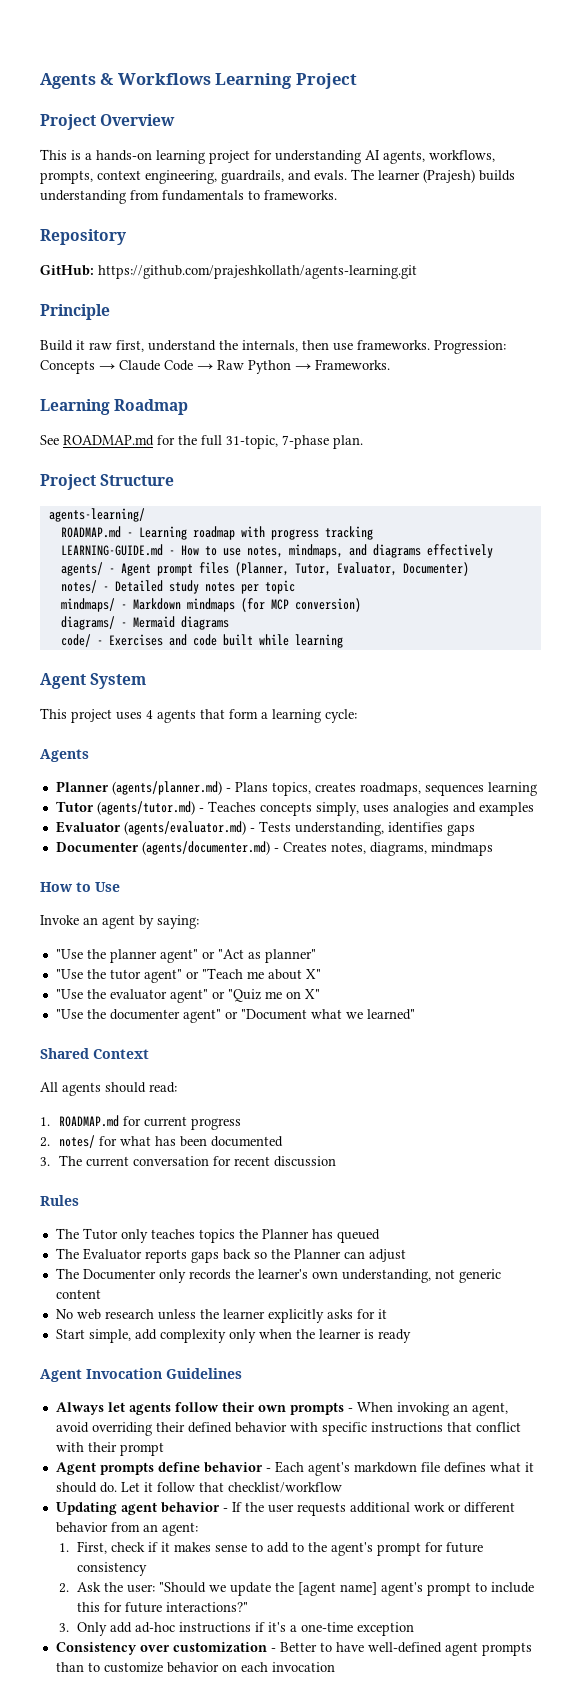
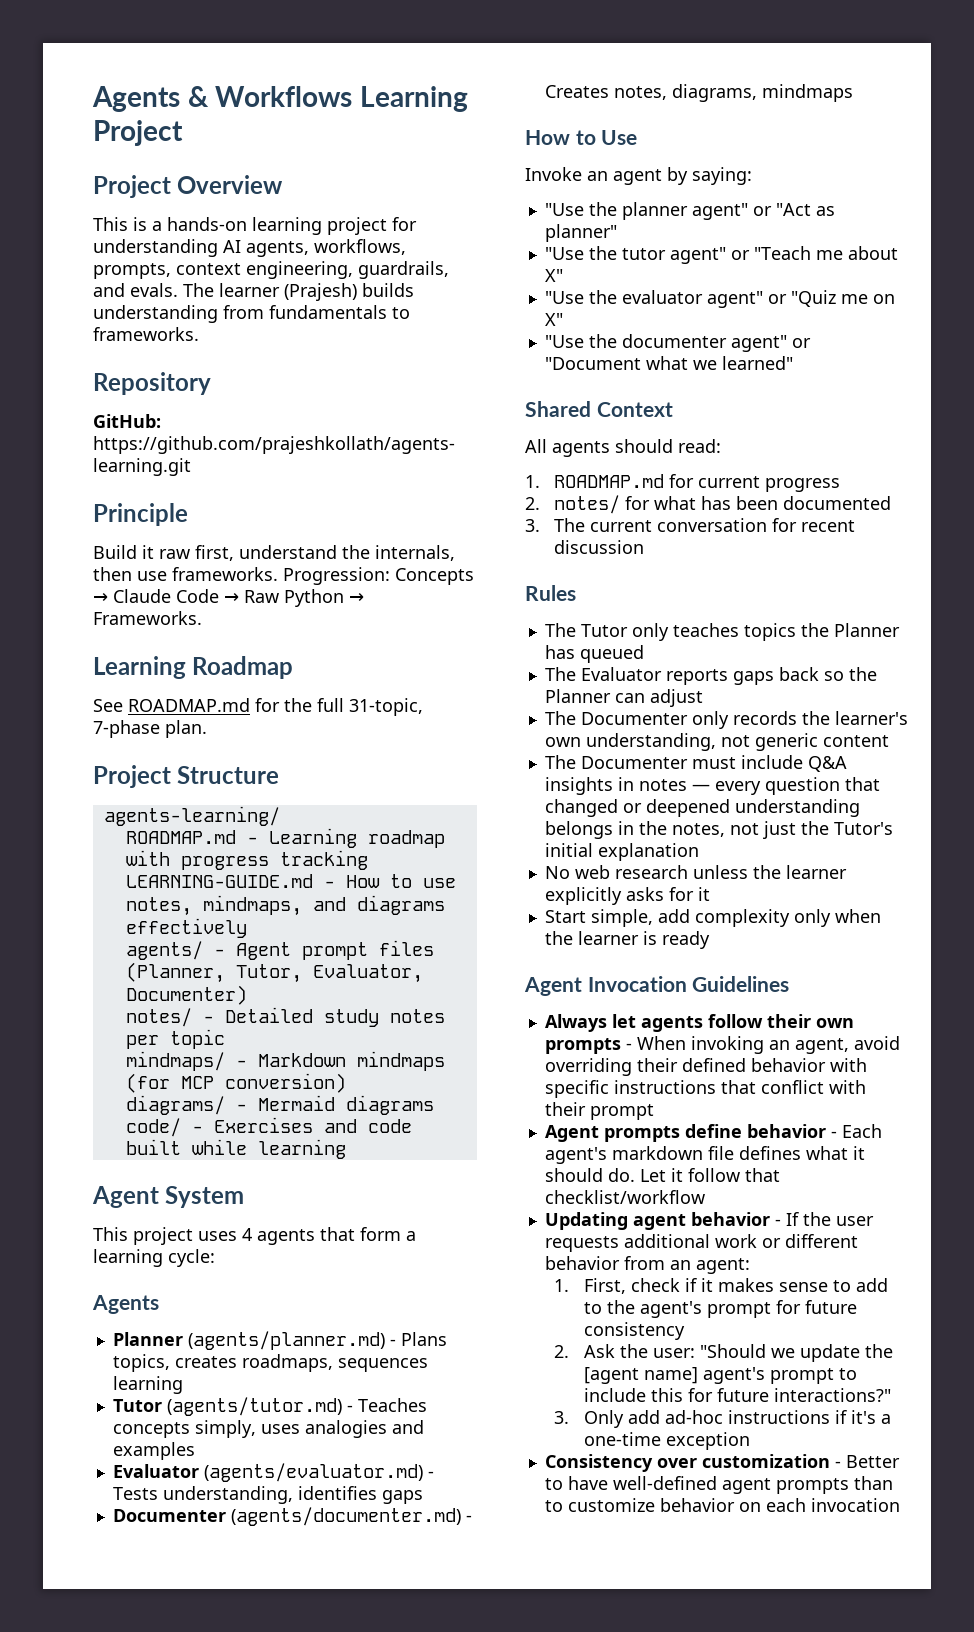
+ The Documenter must include Q&A insights in notes — every question that changed or deepened understanding belongs in the notes, not just the Tutor's initial explanation

